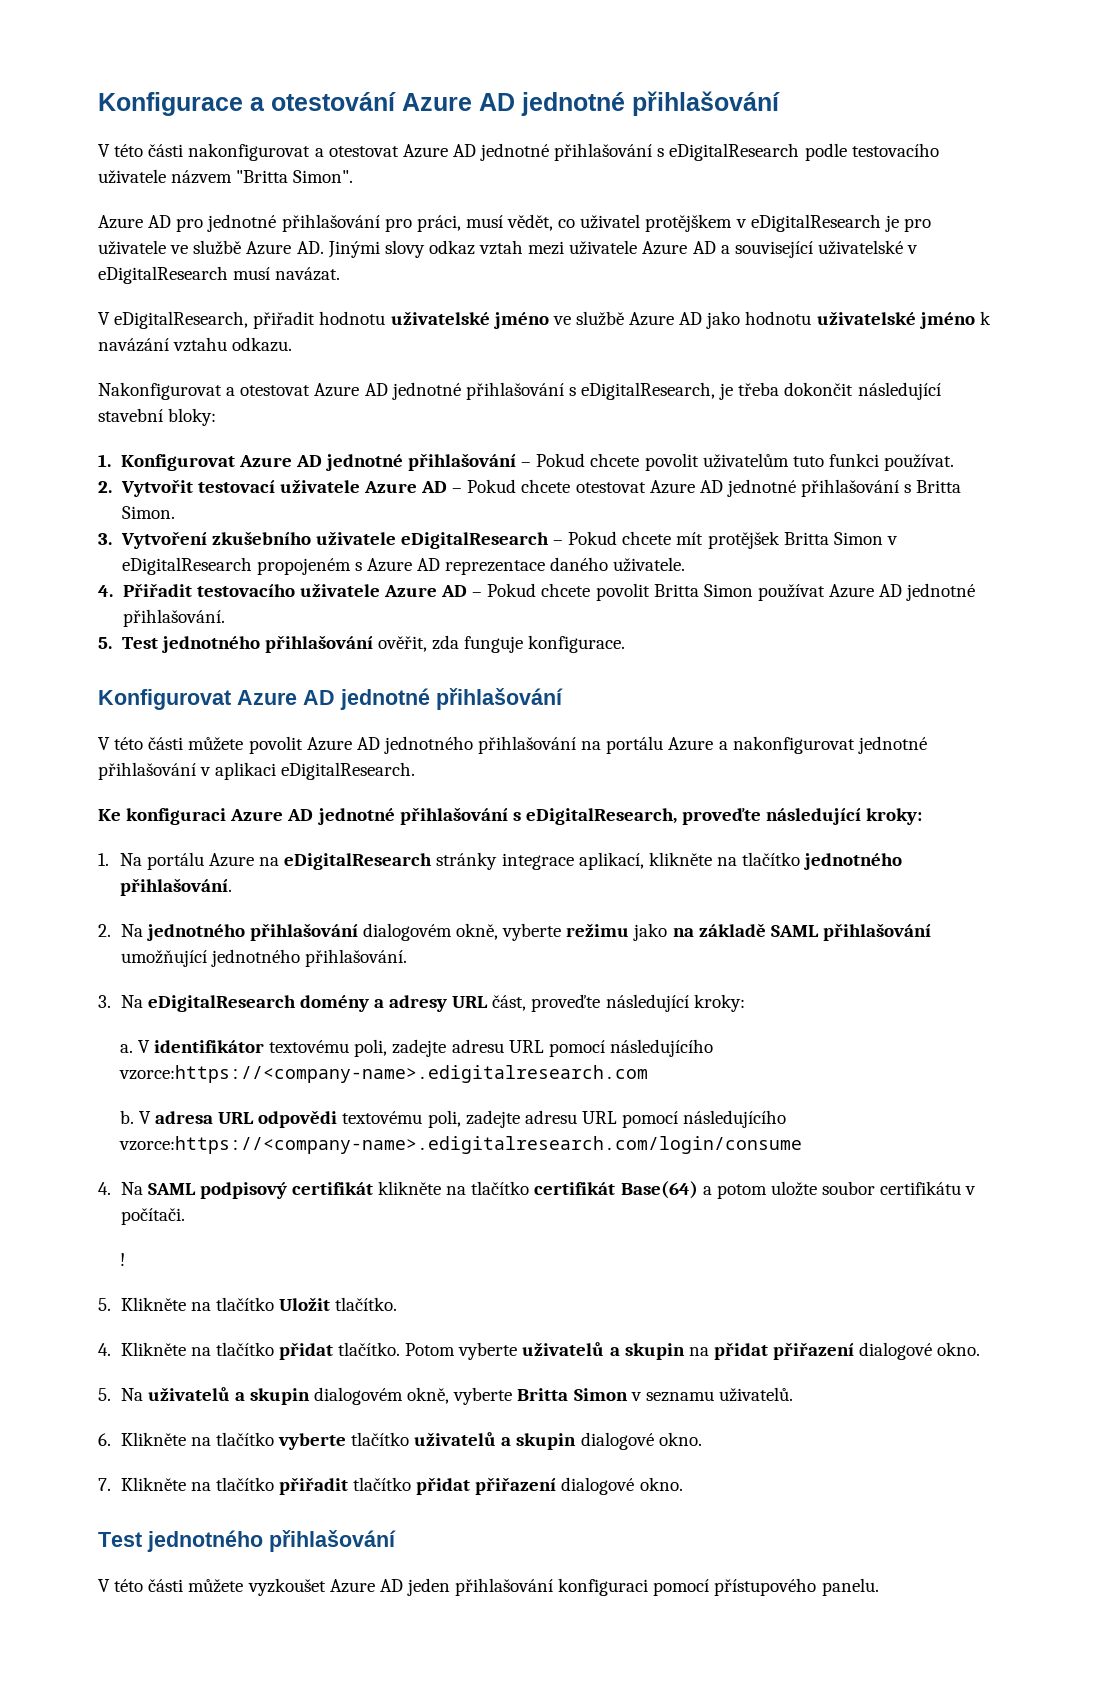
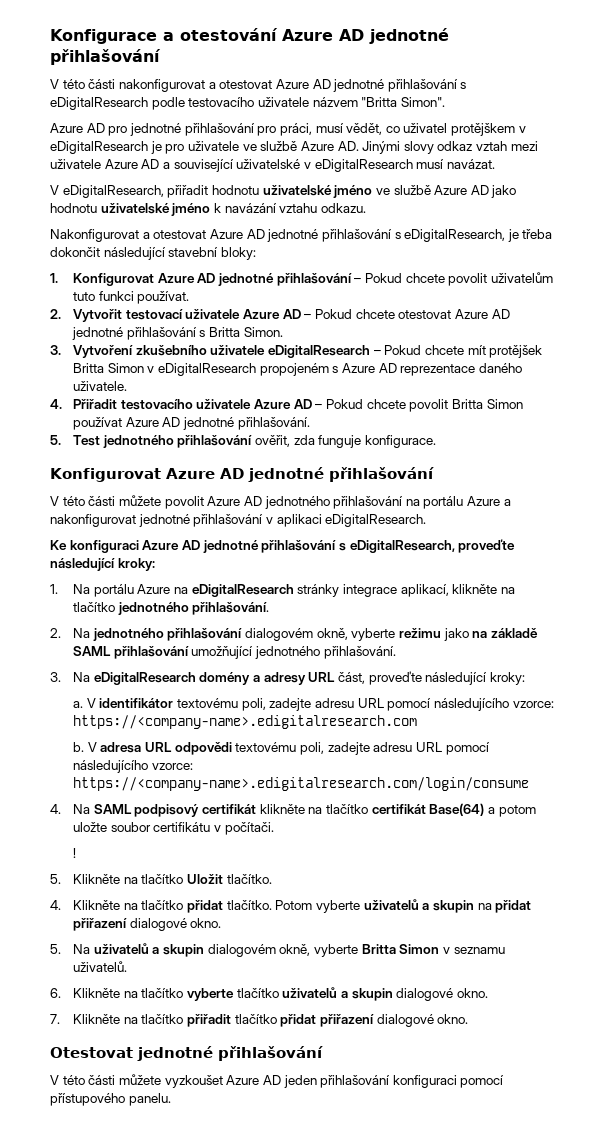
- V identifikátor textovému poli, zadejte adresu URL pomocí následujícího vzorce:https://<company-name>.edigitalresearch.com
+ V identifikátor textovému poli, zadejte adresu URL pomocí následujícího vzorce: https://<company-name>.edigitalresearch.com
- V adresa URL odpovědi textovému poli, zadejte adresu URL pomocí následujícího vzorce:https://<company-name>.edigitalresearch.com/login/consume
+ V adresa URL odpovědi textovému poli, zadejte adresu URL pomocí následujícího vzorce: https://<company-name>.edigitalresearch.com/login/consume
  7. Klikněte na tlačítko přiřadit tlačítko přidat přiřazení dialogové okno.
- Test jednotného přihlašování
+ Otestovat jednotné přihlašování

